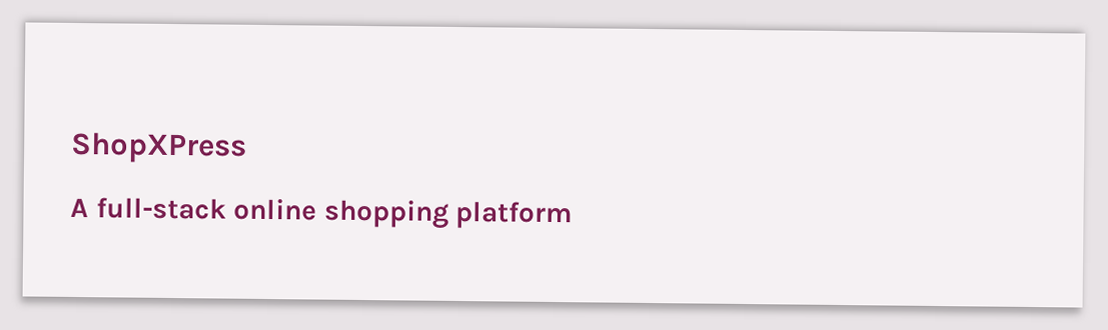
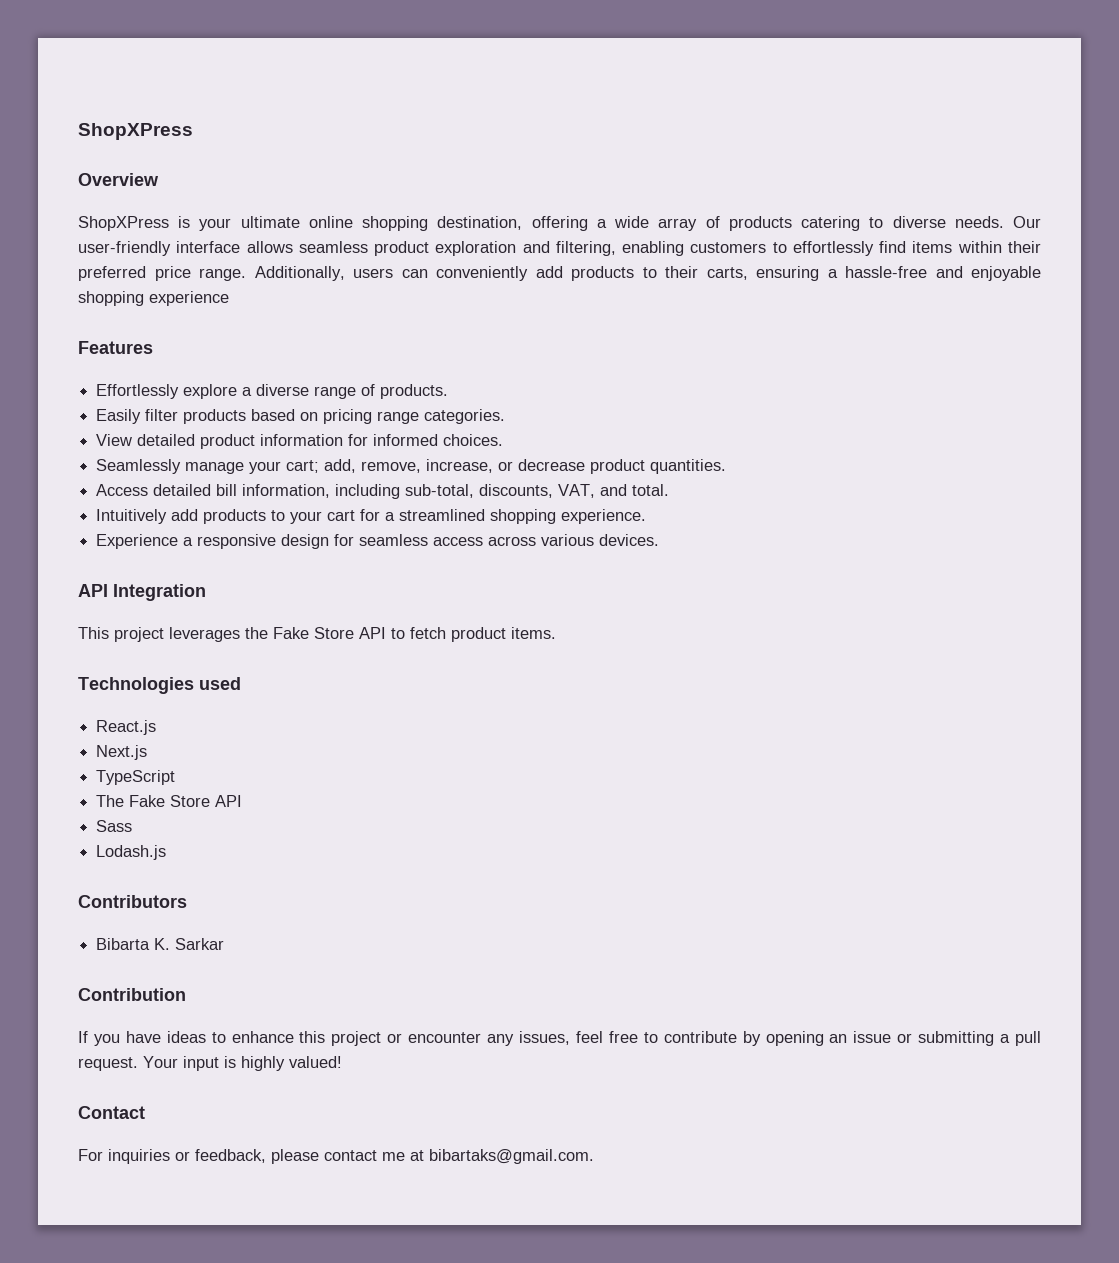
- A full-stack online shopping platform
+ Overview
+ ShopXPress is your ultimate online shopping destination, offering a wide array of products catering to diverse needs. Our user-friendly interface allows seamless product exploration and filtering, enabling customers to effortlessly find items within their preferred price range. Additionally, users can conveniently add products to their carts, ensuring a hassle-free and enjoyable shopping experience
+ Features
+ Effortlessly explore a diverse range of products.
+ Easily filter products based on pricing range categories.
+ View detailed product information for informed choices.
+ Seamlessly manage your cart; add, remove, increase, or decrease product quantities.
+ Access detailed bill information, including sub-total, discounts, VAT, and total.
+ Intuitively add products to your cart for a streamlined shopping experience.
+ Experience a responsive design for seamless access across various devices.
+ API Integration
+ This project leverages the Fake Store API to fetch product items.
+ Technologies used
+ React.js
+ Next.js
+ TypeScript
+ The Fake Store API
+ Sass
+ Lodash.js
+ Contributors
+ Bibarta K. Sarkar
+ Contribution
+ If you have ideas to enhance this project or encounter any issues, feel free to contribute by opening an issue or submitting a pull request. Your input is highly valued!
+ Contact
+ For inquiries or feedback, please contact me at bibartaks@gmail.com.

